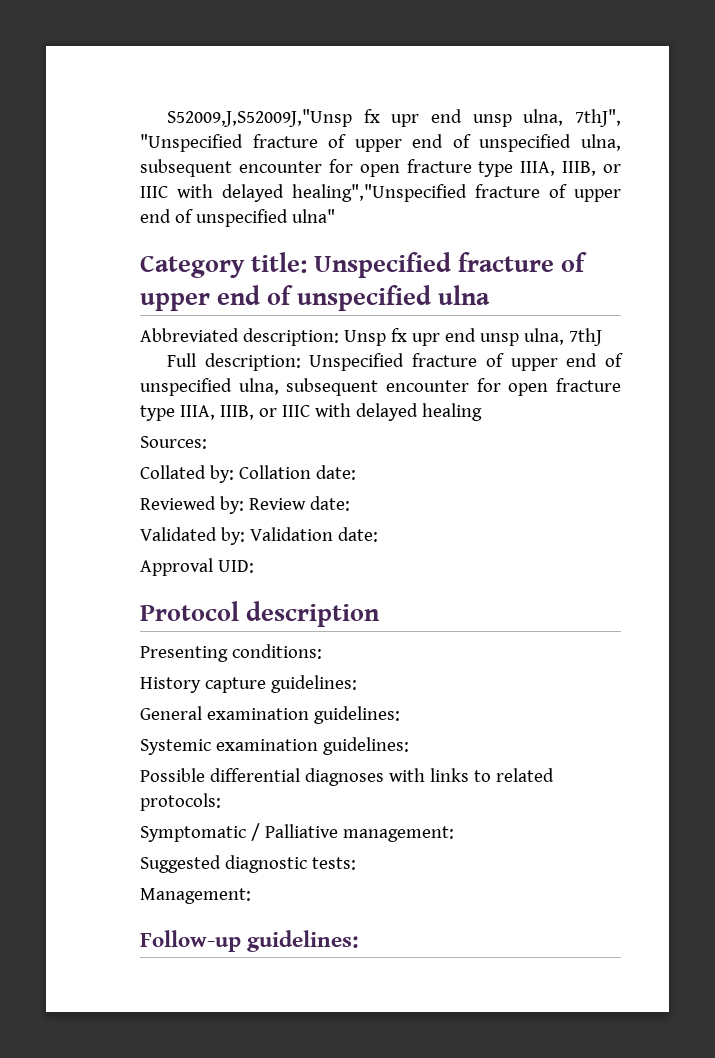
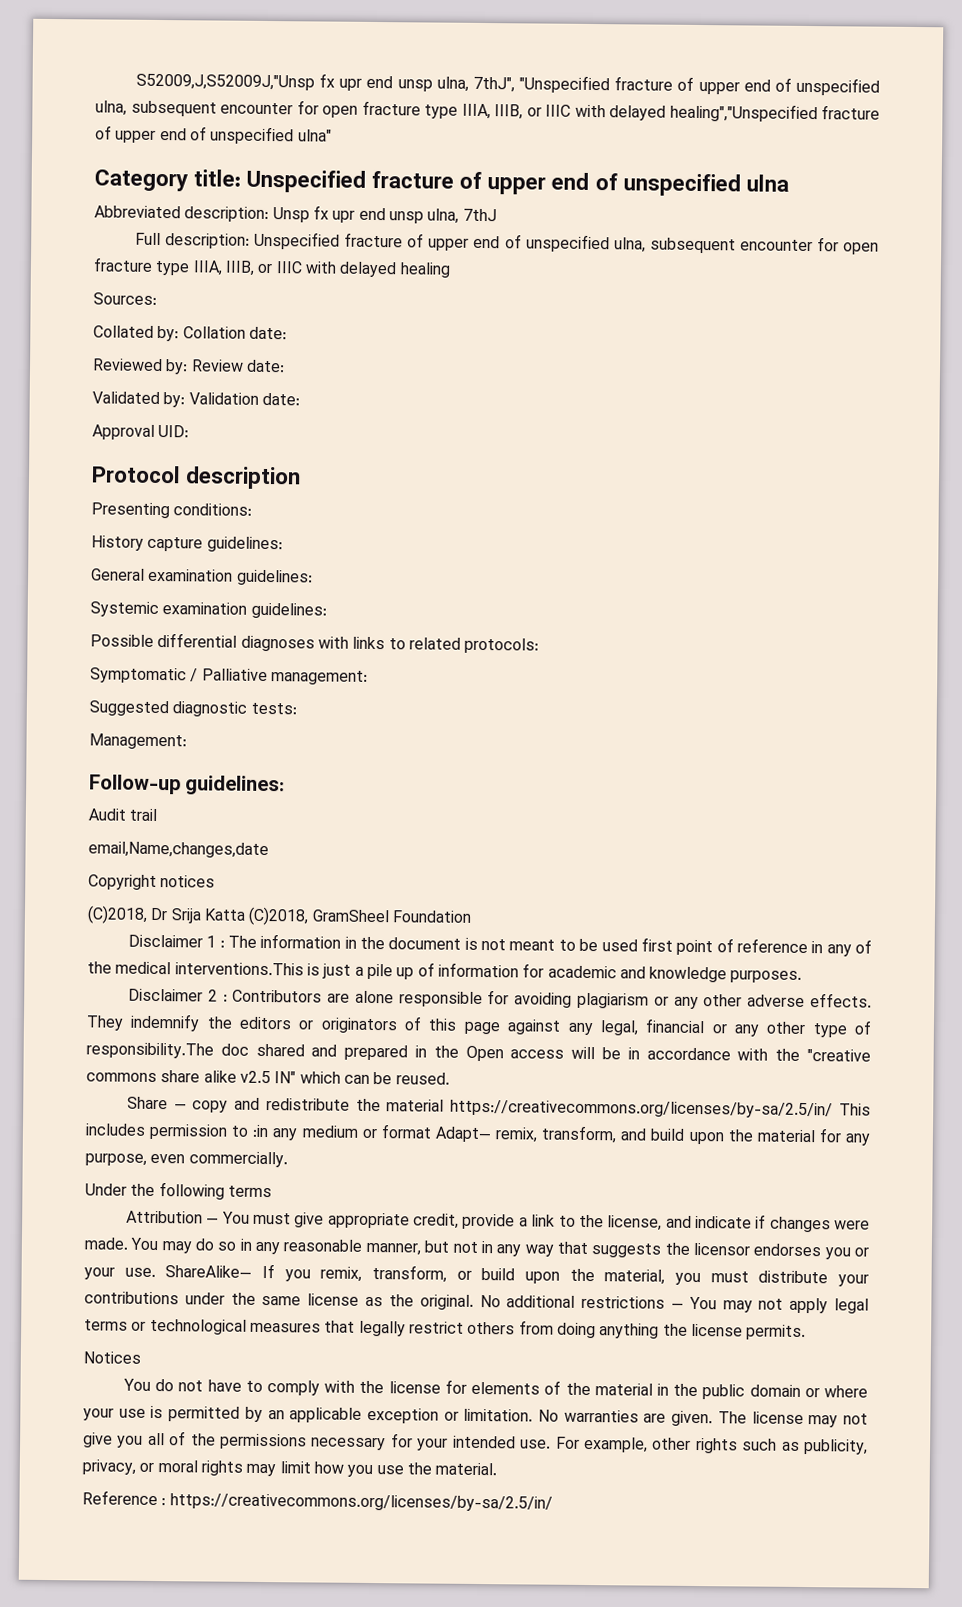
+ Audit trail
+ email,Name,changes,date
+ Copyright notices
+ (C)2018, Dr Srija Katta (C)2018, GramSheel Foundation
+ Disclaimer 1 : The information in the document is not meant to be used first point of reference in any of the medical interventions.This is just a pile up of information for academic and knowledge purposes.
+ Disclaimer 2 : Contributors are alone responsible for avoiding plagiarism or any other adverse effects. They indemnify the editors or originators of this page against any legal, financial or any other type of responsibility.The doc shared and prepared in the Open access will be in accordance with the "creative commons share alike v2.5 IN" which can be reused.
+ Share — copy and redistribute the material https://creativecommons.org/licenses/by-sa/2.5/in/ This includes permission to :in any medium or format Adapt— remix, transform, and build upon the material for any purpose, even commercially.
+ Under the following terms
+ Attribution — You must give appropriate credit, provide a link to the license, and indicate if changes were made. You may do so in any reasonable manner, but not in any way that suggests the licensor endorses you or your use. ShareAlike— If you remix, transform, or build upon the material, you must distribute your contributions under the same license as the original. No additional restrictions — You may not apply legal terms or technological measures that legally restrict others from doing anything the license permits.
+ Notices
+ You do not have to comply with the license for elements of the material in the public domain or where your use is permitted by an applicable exception or limitation. No warranties are given. The license may not give you all of the permissions necessary for your intended use. For example, other rights such as publicity, privacy, or moral rights may limit how you use the material.
+ Reference : https://creativecommons.org/licenses/by-sa/2.5/in/

